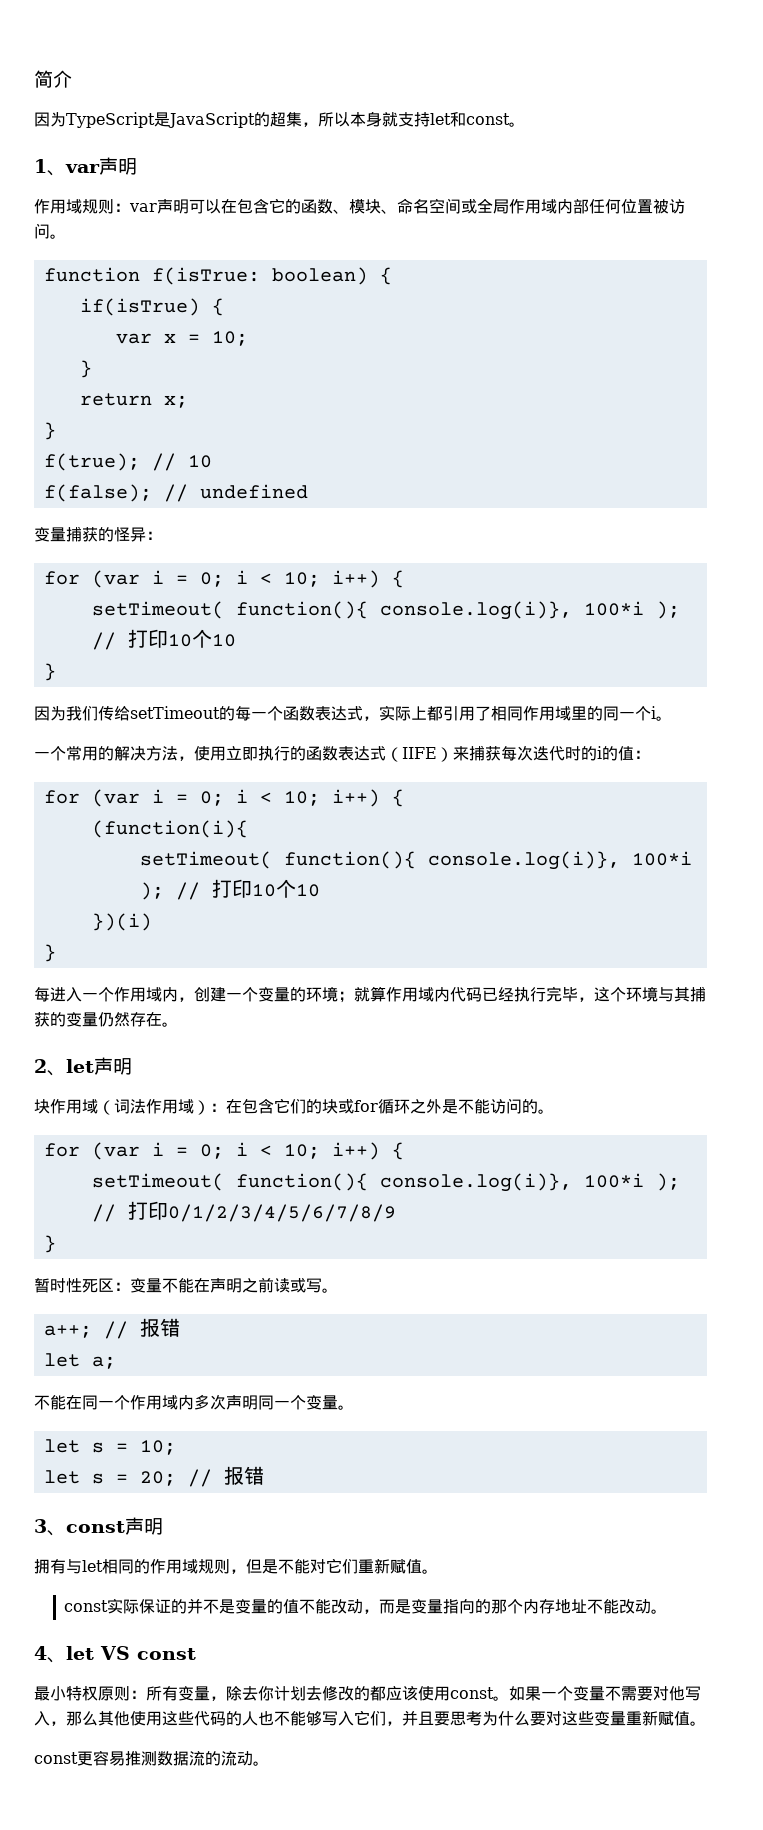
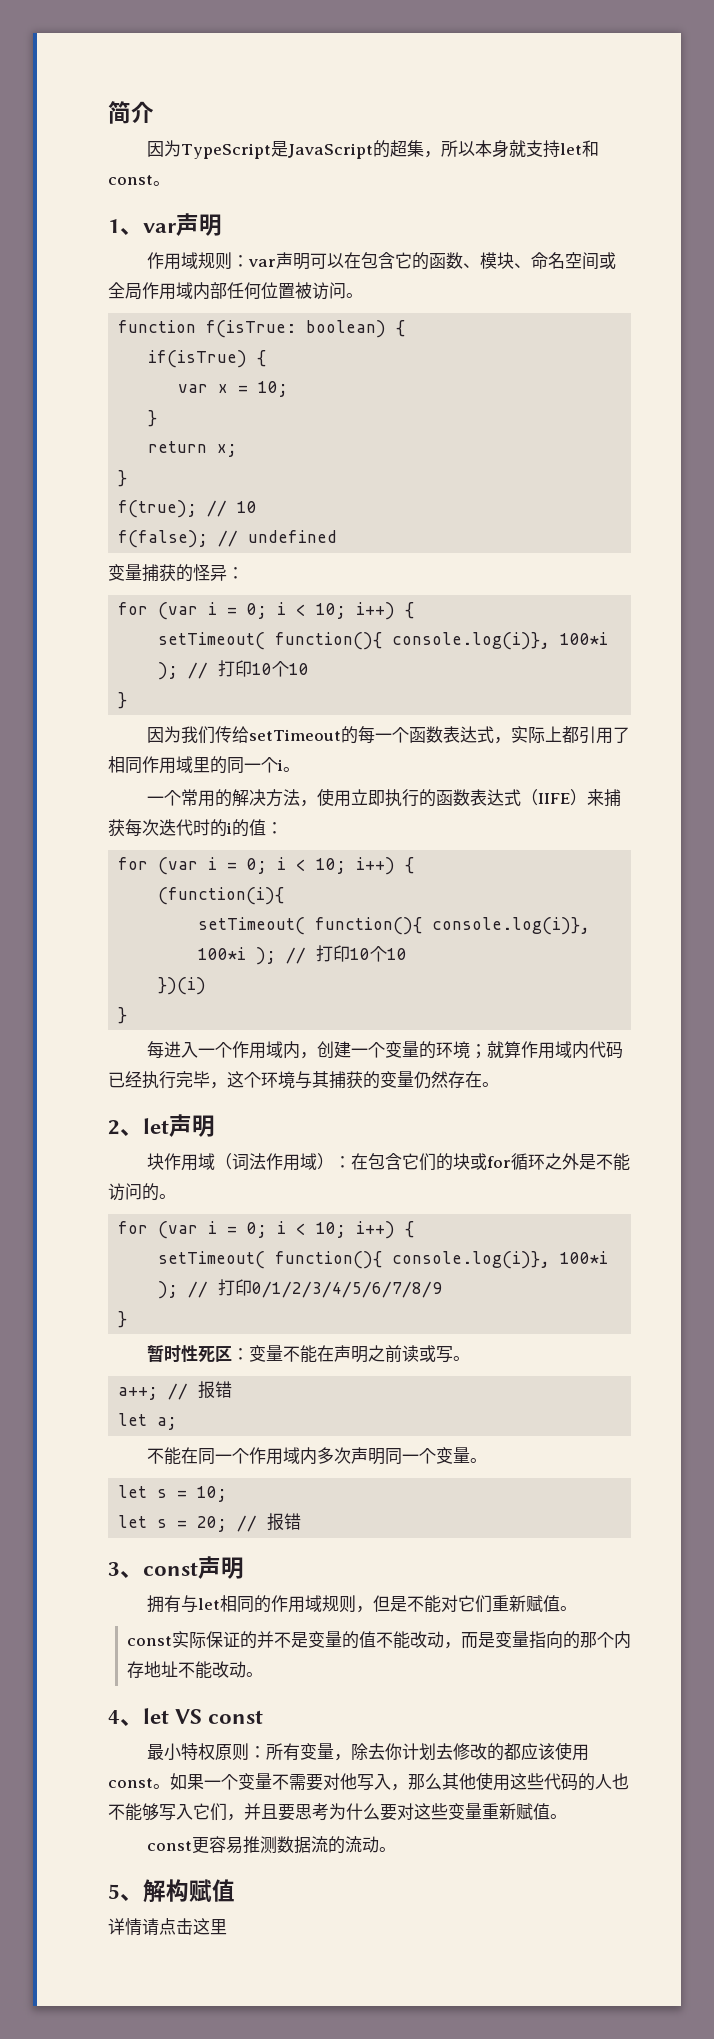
+ 5、解构赋值
+ 详情请点击这里

